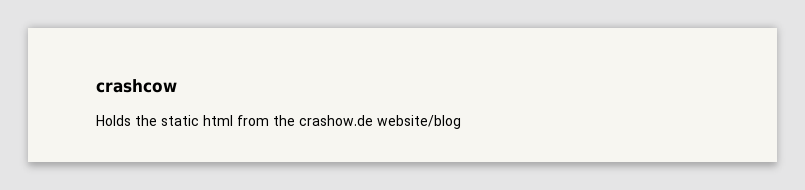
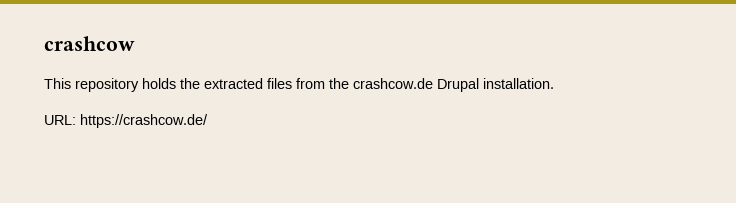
- Holds the static html from the crashow.de website/blog
+ This repository holds the extracted files from the crashcow.de Drupal installation.
+ URL: https://crashcow.de/

